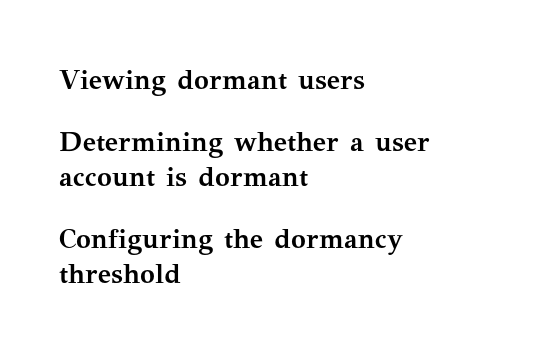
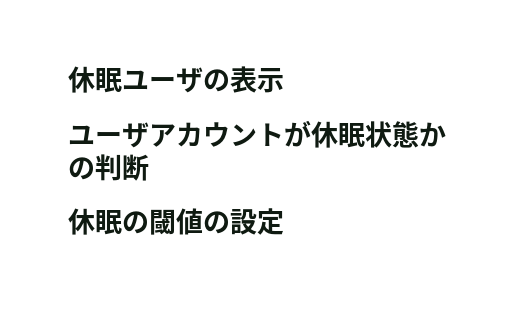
- Viewing dormant users
- Determining whether a user account is dormant
- Configuring the dormancy threshold
+ 休眠ユーザの表示
+ ユーザアカウントが休眠状態かの判断
+ 休眠の閾値の設定

